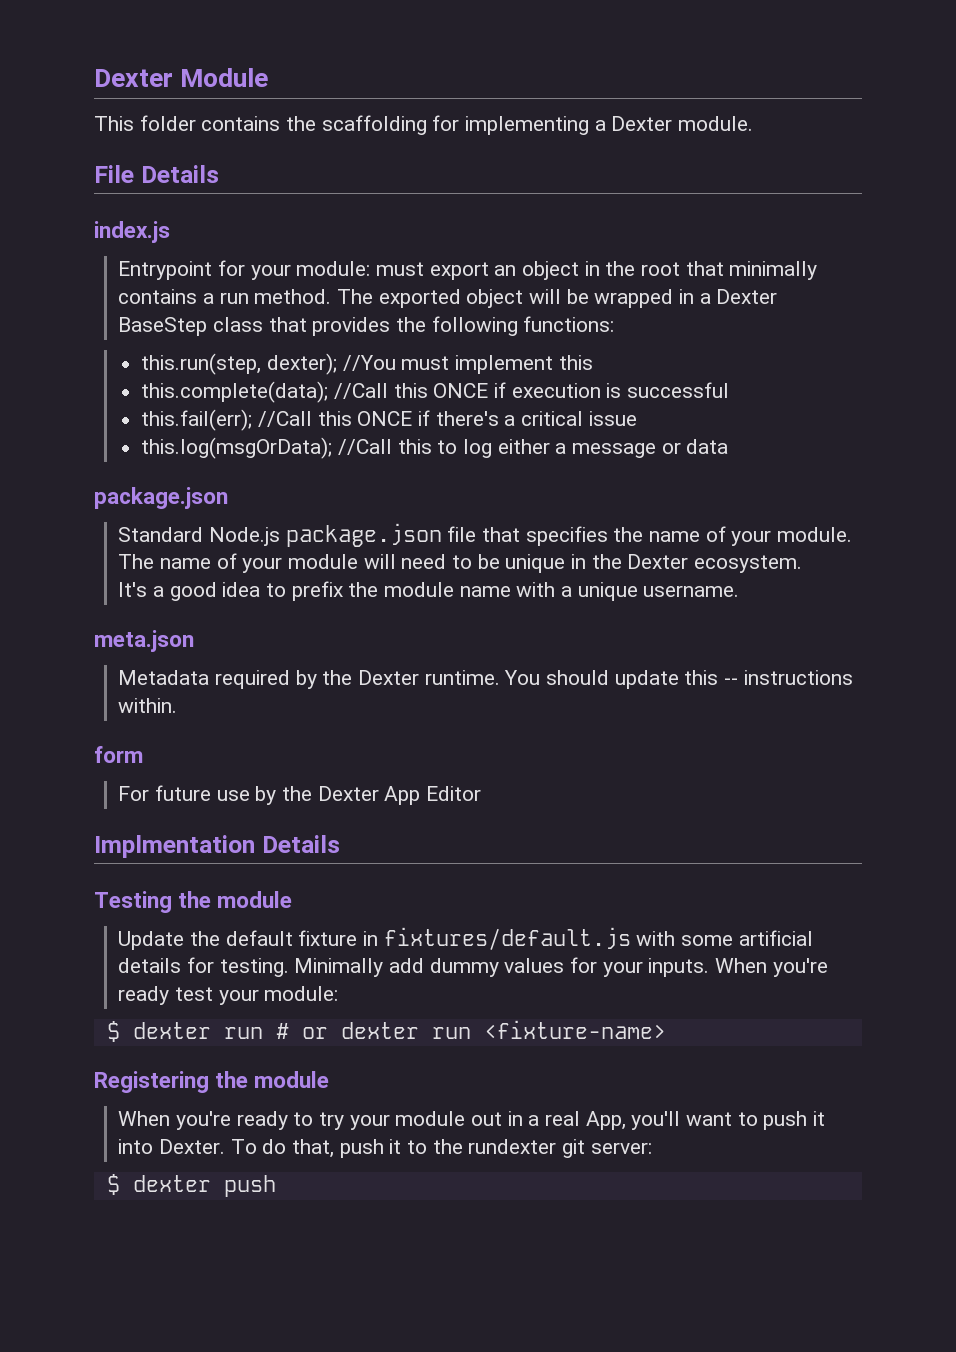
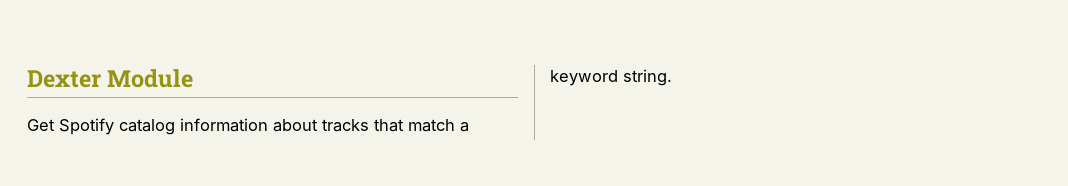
- This folder contains the scaffolding for implementing a Dexter module.
- File Details
- index.js
- Entrypoint for your module: must export an object in the root that minimally contains a run method. The exported object will be wrapped in a Dexter BaseStep class that provides the following functions:
- this.run(step, dexter); //You must implement this
- this.complete(data); //Call this ONCE if execution is successful
- this.fail(err); //Call this ONCE if there's a critical issue
- this.log(msgOrData); //Call this to log either a message or data
- package.json
- Standard Node.js package.json file that specifies the name of your module. The name of your module will need to be unique in the Dexter ecosystem.
- It's a good idea to prefix the module name with a unique username.
- meta.json
- Metadata required by the Dexter runtime. You should update this -- instructions within.
- form
- For future use by the Dexter App Editor
- Implmentation Details
- Testing the module
- Update the default fixture in fixtures/default.js with some artificial details for testing. Minimally add dummy values for your inputs. When you're ready test your module:
- $ dexter run # or dexter run <fixture-name>
- Registering the module
- When you're ready to try your module out in a real App, you'll want to push it into Dexter. To do that, push it to the rundexter git server:
- $ dexter push
+ Get Spotify catalog information about tracks that match a keyword string.

